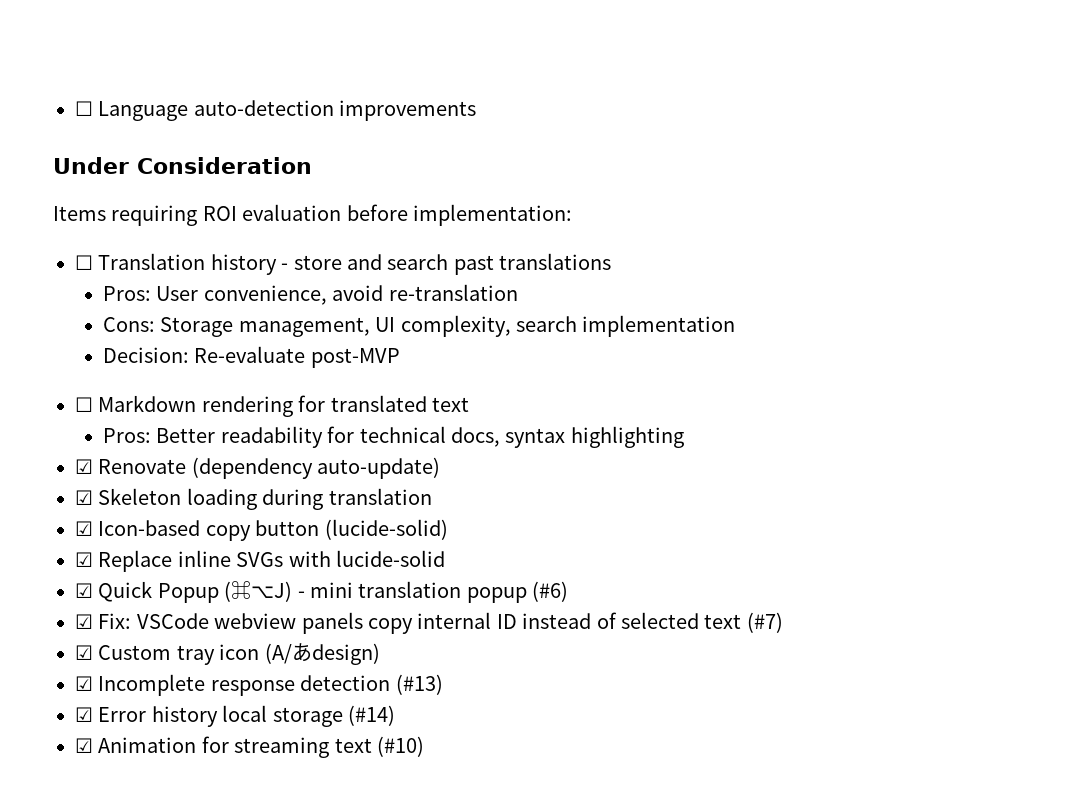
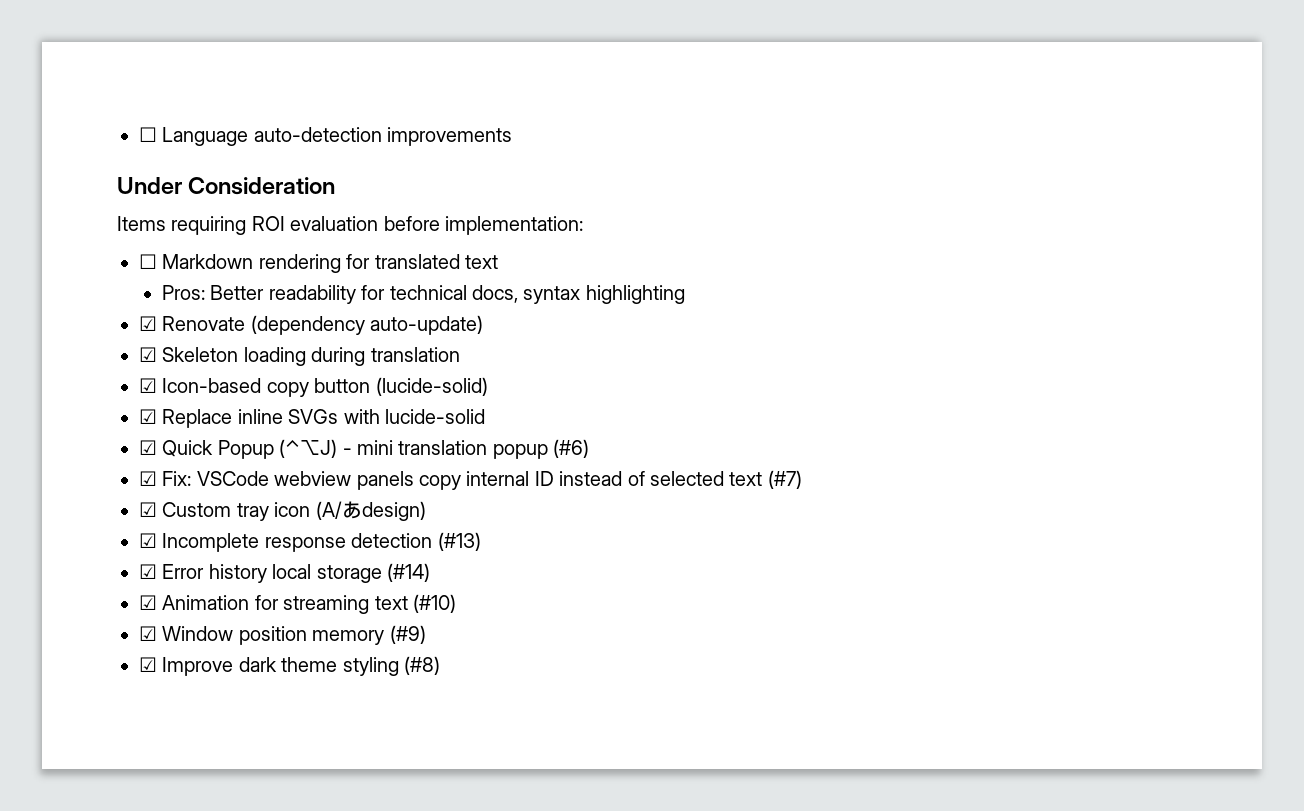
- ☐ Translation history - store and search past translations
- Pros: User convenience, avoid re-translation
- Cons: Storage management, UI complexity, search implementation
- Decision: Re-evaluate post-MVP
- ☑ Quick Popup (⌘⌥J) - mini translation popup (#6)
+ ☑ Quick Popup (⌃⌥J) - mini translation popup (#6)
+ ☑ Window position memory (#9)
+ ☑ Improve dark theme styling (#8)

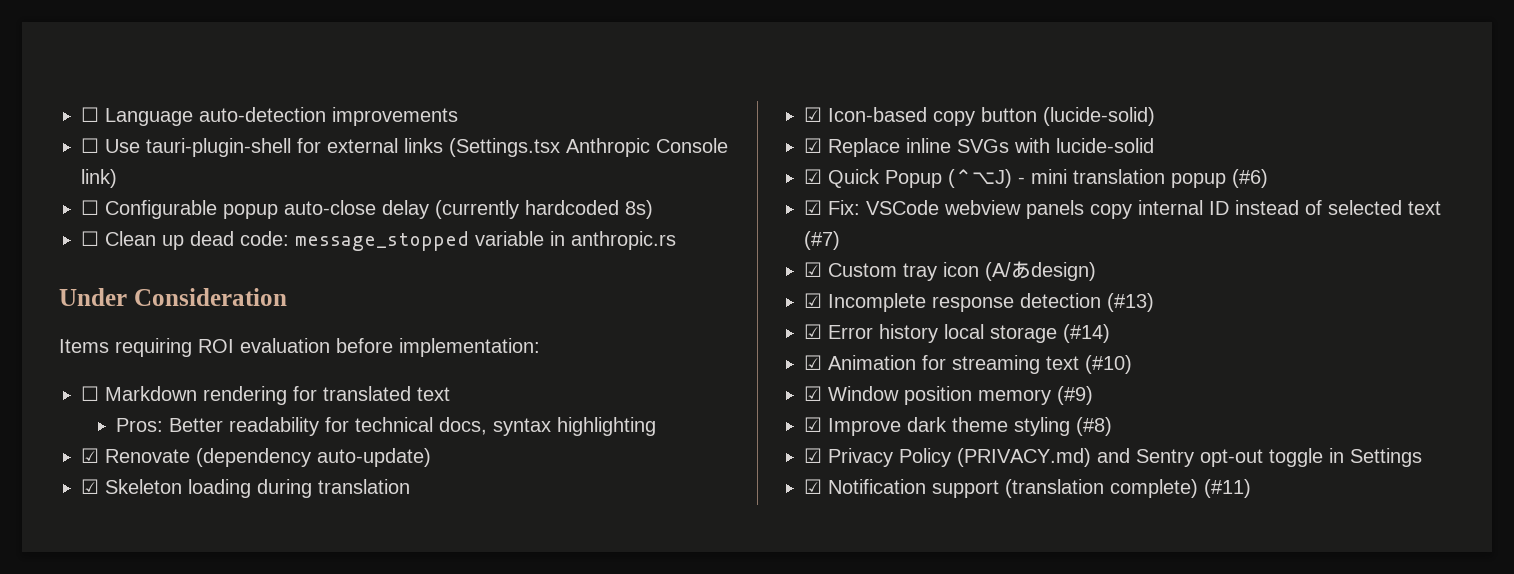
+ ☐ Use tauri-plugin-shell for external links (Settings.tsx Anthropic Console link)
+ ☐ Configurable popup auto-close delay (currently hardcoded 8s)
+ ☐ Clean up dead code: message_stopped variable in anthropic.rs
+ ☑ Privacy Policy (PRIVACY.md) and Sentry opt-out toggle in Settings
+ ☑ Notification support (translation complete) (#11)

